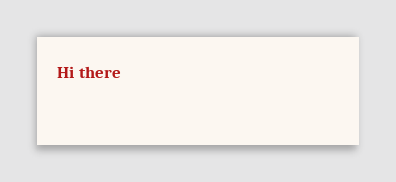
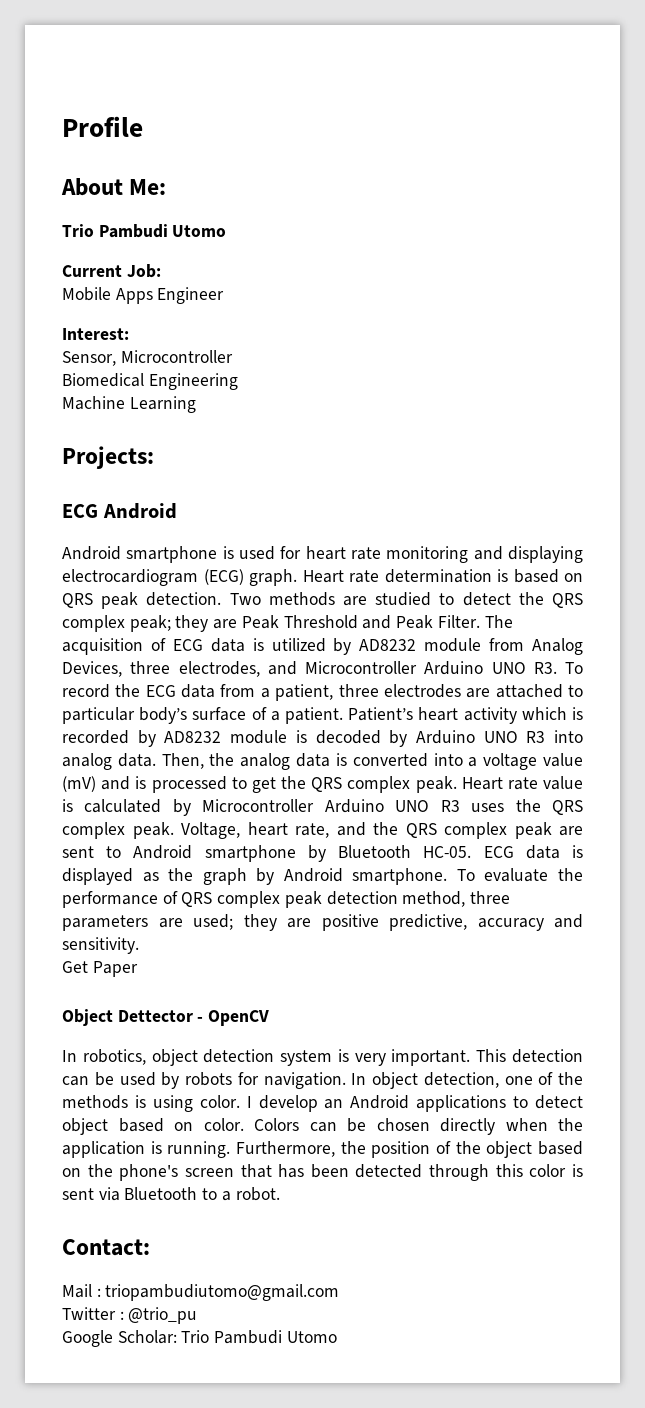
- Hi there
+ Profile
+ About Me:
+ Trio Pambudi Utomo
+ Current Job:
+ Mobile Apps Engineer
+ Interest:
+ Sensor, Microcontroller
+ Biomedical Engineering
+ Machine Learning
+ Projects:
+ ECG Android
+ Android smartphone is used for heart rate monitoring and displaying electrocardiogram (ECG) graph. Heart rate determination is based on QRS peak detection. Two methods are studied to detect the QRS complex peak; they are Peak Threshold and Peak Filter. The acquisition of ECG data is utilized by AD8232 module from Analog Devices, three electrodes, and Microcontroller Arduino UNO R3. To record the ECG data from a patient, three electrodes are attached to particular body’s surface of a patient. Patient’s heart activity which is recorded by AD8232 module is decoded by Arduino UNO R3 into analog data. Then, the analog data is converted into a voltage value (mV) and is processed to get the QRS complex peak. Heart rate value is calculated by Microcontroller Arduino UNO R3 uses the QRS complex peak. Voltage, heart rate, and the QRS complex peak are sent to Android smartphone by Bluetooth HC-05. ECG data is displayed as the graph by Android smartphone. To evaluate the performance of QRS complex peak detection method, three parameters are used; they are positive predictive, accuracy and sensitivity.
+ Get Paper
+ Object Dettector - OpenCV
+ In robotics, object detection system is very important. This detection can be used by robots for navigation. In object detection, one of the methods is using color. I develop an Android applications to detect object based on color. Colors can be chosen directly when the application is running. Furthermore, the position of the object based on the phone's screen that has been detected through this color is sent via Bluetooth to a robot.
+ Contact:
+ Mail : triopambudiutomo@gmail.com
+ Twitter : @trio_pu
+ Google Scholar: Trio Pambudi Utomo

